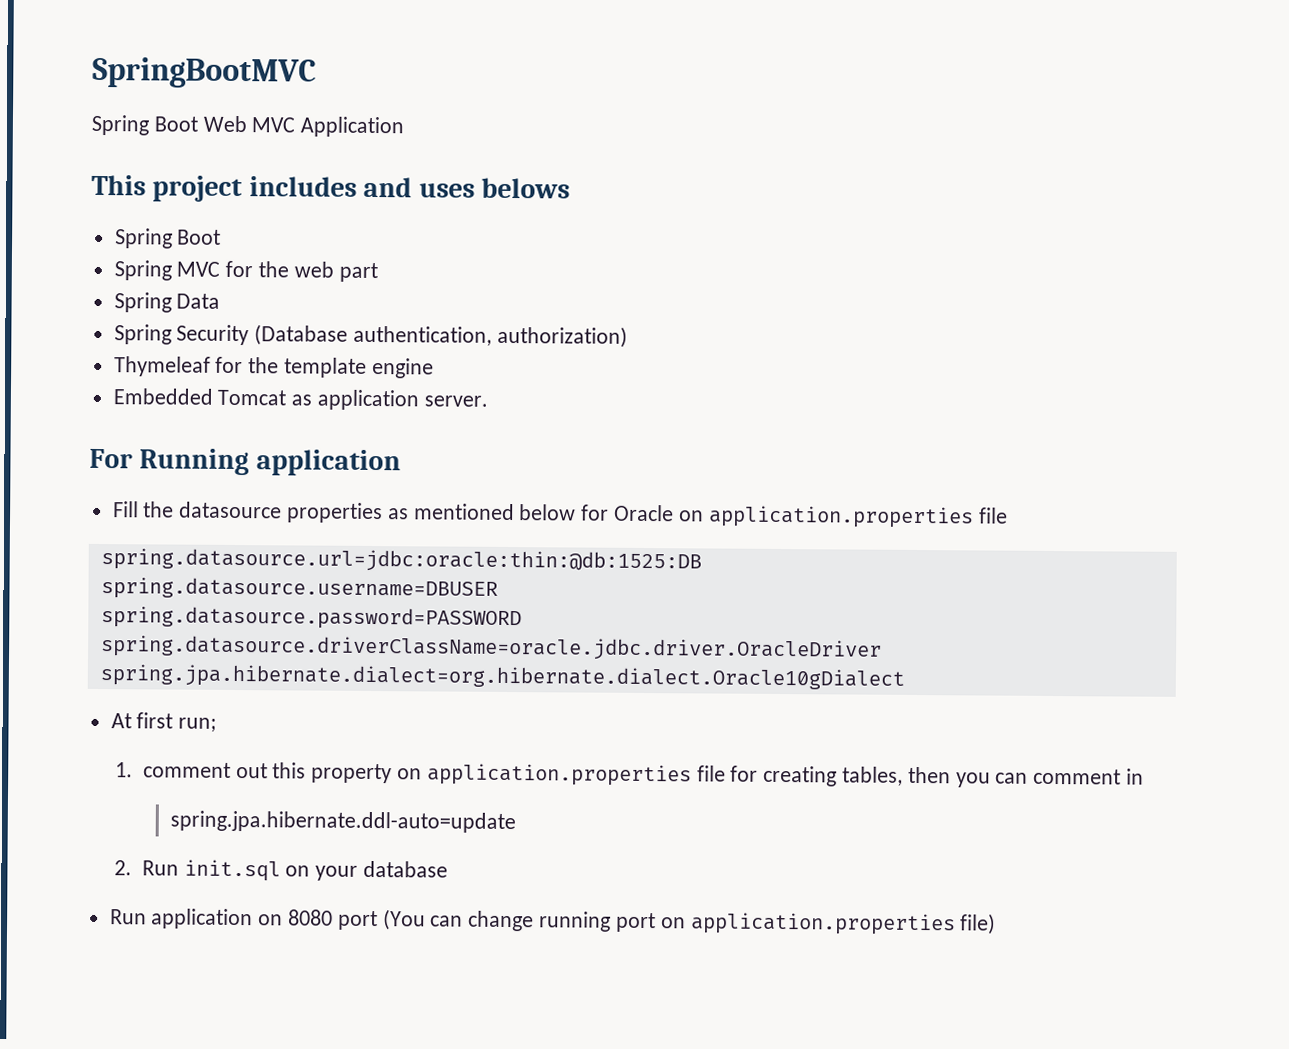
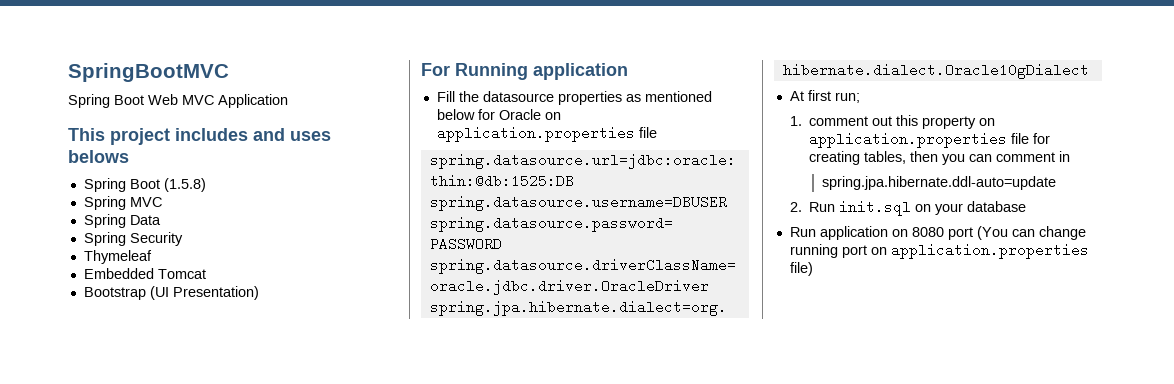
  This project includes and uses belows
- Spring Boot
+ Spring Boot (1.5.8)
- Spring MVC for the web part
+ Spring MVC
- Spring Security (Database authentication, authorization)
- Thymeleaf for the template engine
+ Spring Security
+ Thymeleaf
- Embedded Tomcat as application server.
+ Embedded Tomcat
+ Bootstrap (UI Presentation)

